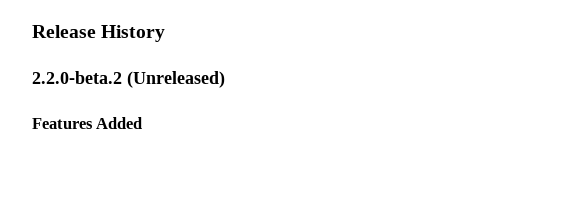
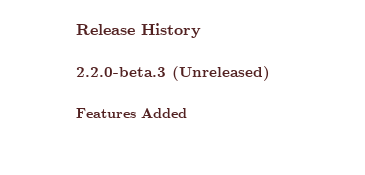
- 2.2.0-beta.2 (Unreleased)
+ 2.2.0-beta.3 (Unreleased)

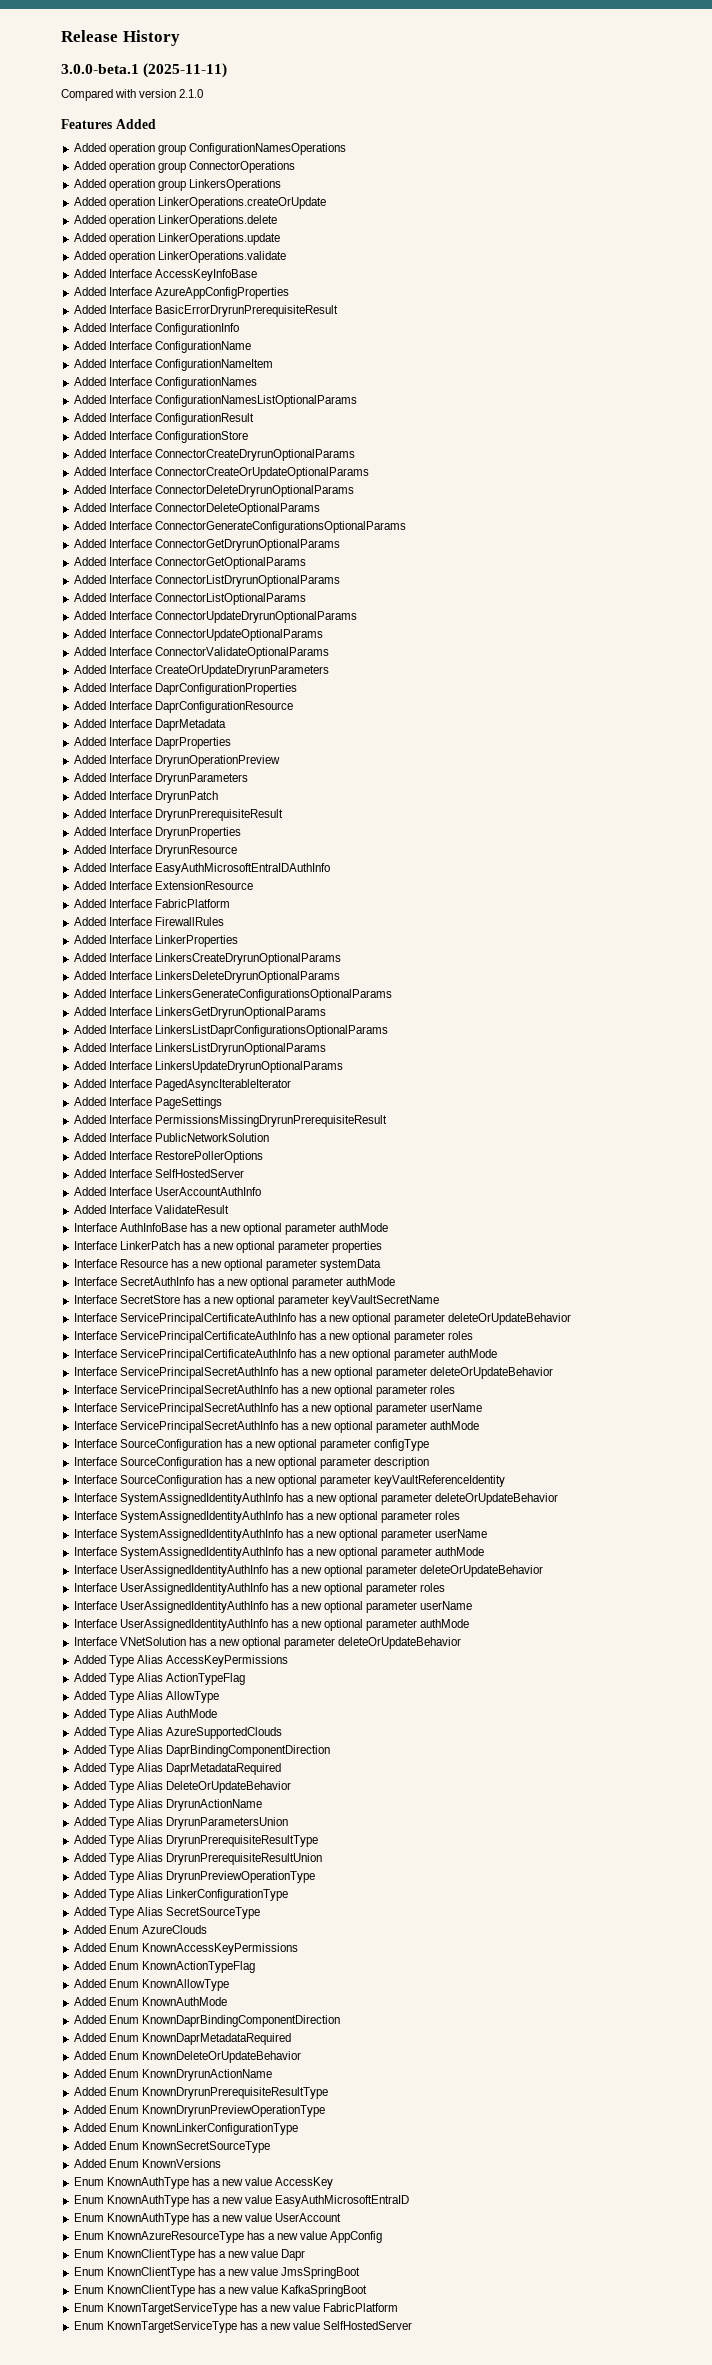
- 2.2.0-beta.3 (Unreleased)
+ 3.0.0-beta.1 (2025-11-11)
+ Compared with version 2.1.0
  Features Added
+ Added operation group ConfigurationNamesOperations
+ Added operation group ConnectorOperations
+ Added operation group LinkersOperations
+ Added operation LinkerOperations.createOrUpdate
+ Added operation LinkerOperations.delete
+ Added operation LinkerOperations.update
+ Added operation LinkerOperations.validate
+ Added Interface AccessKeyInfoBase
+ Added Interface AzureAppConfigProperties
+ Added Interface BasicErrorDryrunPrerequisiteResult
+ Added Interface ConfigurationInfo
+ Added Interface ConfigurationName
+ Added Interface ConfigurationNameItem
+ Added Interface ConfigurationNames
+ Added Interface ConfigurationNamesListOptionalParams
+ Added Interface ConfigurationResult
+ Added Interface ConfigurationStore
+ Added Interface ConnectorCreateDryrunOptionalParams
+ Added Interface ConnectorCreateOrUpdateOptionalParams
+ Added Interface ConnectorDeleteDryrunOptionalParams
+ Added Interface ConnectorDeleteOptionalParams
+ Added Interface ConnectorGenerateConfigurationsOptionalParams
+ Added Interface ConnectorGetDryrunOptionalParams
+ Added Interface ConnectorGetOptionalParams
+ Added Interface ConnectorListDryrunOptionalParams
+ Added Interface ConnectorListOptionalParams
+ Added Interface ConnectorUpdateDryrunOptionalParams
+ Added Interface ConnectorUpdateOptionalParams
+ Added Interface ConnectorValidateOptionalParams
+ Added Interface CreateOrUpdateDryrunParameters
+ Added Interface DaprConfigurationProperties
+ Added Interface DaprConfigurationResource
+ Added Interface DaprMetadata
+ Added Interface DaprProperties
+ Added Interface DryrunOperationPreview
+ Added Interface DryrunParameters
+ Added Interface DryrunPatch
+ Added Interface DryrunPrerequisiteResult
+ Added Interface DryrunProperties
+ Added Interface DryrunResource
+ Added Interface EasyAuthMicrosoftEntraIDAuthInfo
+ Added Interface ExtensionResource
+ Added Interface FabricPlatform
+ Added Interface FirewallRules
+ Added Interface LinkerProperties
+ Added Interface LinkersCreateDryrunOptionalParams
+ Added Interface LinkersDeleteDryrunOptionalParams
+ Added Interface LinkersGenerateConfigurationsOptionalParams
+ Added Interface LinkersGetDryrunOptionalParams
+ Added Interface LinkersListDaprConfigurationsOptionalParams
+ Added Interface LinkersListDryrunOptionalParams
+ Added Interface LinkersUpdateDryrunOptionalParams
+ Added Interface PagedAsyncIterableIterator
+ Added Interface PageSettings
+ Added Interface PermissionsMissingDryrunPrerequisiteResult
+ Added Interface PublicNetworkSolution
+ Added Interface RestorePollerOptions
+ Added Interface SelfHostedServer
+ Added Interface UserAccountAuthInfo
+ Added Interface ValidateResult
+ Interface AuthInfoBase has a new optional parameter authMode
+ Interface LinkerPatch has a new optional parameter properties
+ Interface Resource has a new optional parameter systemData
+ Interface SecretAuthInfo has a new optional parameter authMode
+ Interface SecretStore has a new optional parameter keyVaultSecretName
+ Interface ServicePrincipalCertificateAuthInfo has a new optional parameter deleteOrUpdateBehavior
+ Interface ServicePrincipalCertificateAuthInfo has a new optional parameter roles
+ Interface ServicePrincipalCertificateAuthInfo has a new optional parameter authMode
+ Interface ServicePrincipalSecretAuthInfo has a new optional parameter deleteOrUpdateBehavior
+ Interface ServicePrincipalSecretAuthInfo has a new optional parameter roles
+ Interface ServicePrincipalSecretAuthInfo has a new optional parameter userName
+ Interface ServicePrincipalSecretAuthInfo has a new optional parameter authMode
+ Interface SourceConfiguration has a new optional parameter configType
+ Interface SourceConfiguration has a new optional parameter description
+ Interface SourceConfiguration has a new optional parameter keyVaultReferenceIdentity
+ Interface SystemAssignedIdentityAuthInfo has a new optional parameter deleteOrUpdateBehavior
+ Interface SystemAssignedIdentityAuthInfo has a new optional parameter roles
+ Interface SystemAssignedIdentityAuthInfo has a new optional parameter userName
+ Interface SystemAssignedIdentityAuthInfo has a new optional parameter authMode
+ Interface UserAssignedIdentityAuthInfo has a new optional parameter deleteOrUpdateBehavior
+ Interface UserAssignedIdentityAuthInfo has a new optional parameter roles
+ Interface UserAssignedIdentityAuthInfo has a new optional parameter userName
+ Interface UserAssignedIdentityAuthInfo has a new optional parameter authMode
+ Interface VNetSolution has a new optional parameter deleteOrUpdateBehavior
+ Added Type Alias AccessKeyPermissions
+ Added Type Alias ActionTypeFlag
+ Added Type Alias AllowType
+ Added Type Alias AuthMode
+ Added Type Alias AzureSupportedClouds
+ Added Type Alias DaprBindingComponentDirection
+ Added Type Alias DaprMetadataRequired
+ Added Type Alias DeleteOrUpdateBehavior
+ Added Type Alias DryrunActionName
+ Added Type Alias DryrunParametersUnion
+ Added Type Alias DryrunPrerequisiteResultType
+ Added Type Alias DryrunPrerequisiteResultUnion
+ Added Type Alias DryrunPreviewOperationType
+ Added Type Alias LinkerConfigurationType
+ Added Type Alias SecretSourceType
+ Added Enum AzureClouds
+ Added Enum KnownAccessKeyPermissions
+ Added Enum KnownActionTypeFlag
+ Added Enum KnownAllowType
+ Added Enum KnownAuthMode
+ Added Enum KnownDaprBindingComponentDirection
+ Added Enum KnownDaprMetadataRequired
+ Added Enum KnownDeleteOrUpdateBehavior
+ Added Enum KnownDryrunActionName
+ Added Enum KnownDryrunPrerequisiteResultType
+ Added Enum KnownDryrunPreviewOperationType
+ Added Enum KnownLinkerConfigurationType
+ Added Enum KnownSecretSourceType
+ Added Enum KnownVersions
+ Enum KnownAuthType has a new value AccessKey
+ Enum KnownAuthType has a new value EasyAuthMicrosoftEntraID
+ Enum KnownAuthType has a new value UserAccount
+ Enum KnownAzureResourceType has a new value AppConfig
+ Enum KnownClientType has a new value Dapr
+ Enum KnownClientType has a new value JmsSpringBoot
+ Enum KnownClientType has a new value KafkaSpringBoot
+ Enum KnownTargetServiceType has a new value FabricPlatform
+ Enum KnownTargetServiceType has a new value SelfHostedServer

